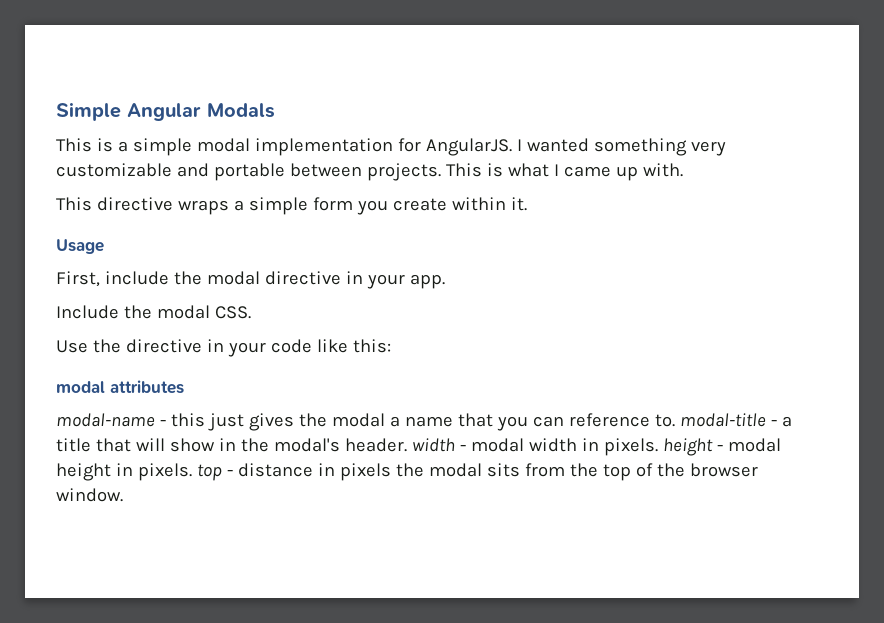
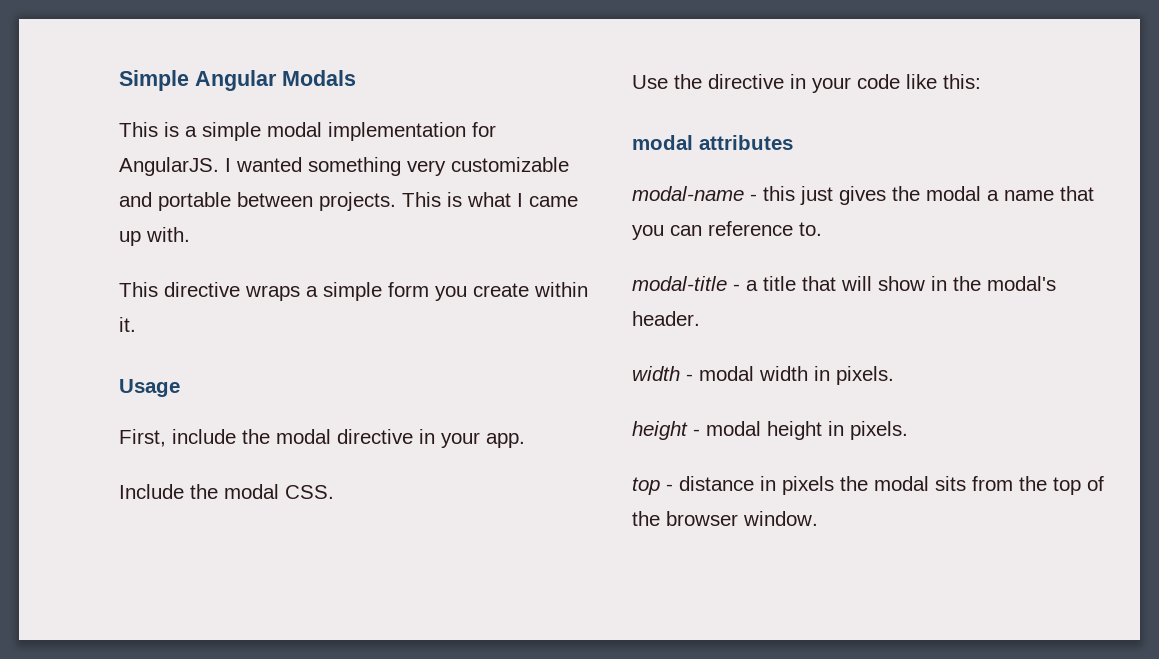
- modal-name - this just gives the modal a name that you can reference to. modal-title - a title that will show in the modal's header. width - modal width in pixels. height - modal height in pixels. top - distance in pixels the modal sits from the top of the browser window.
+ modal-name - this just gives the modal a name that you can reference to.
+ modal-title - a title that will show in the modal's header.
+ width - modal width in pixels.
+ height - modal height in pixels.
+ top - distance in pixels the modal sits from the top of the browser window.

